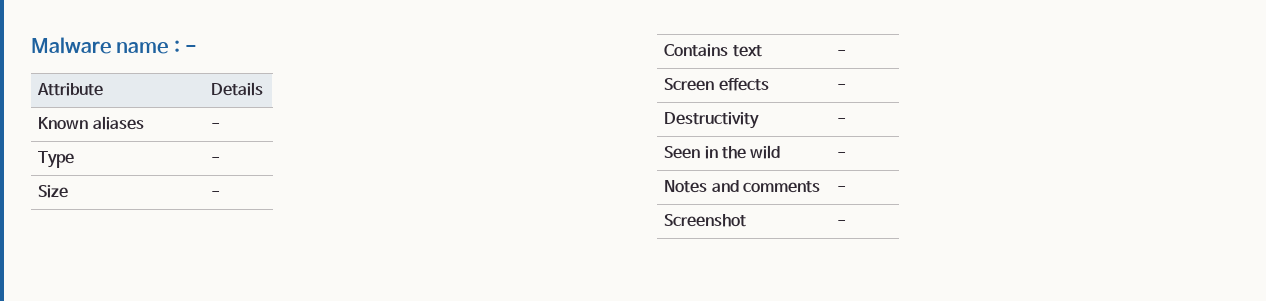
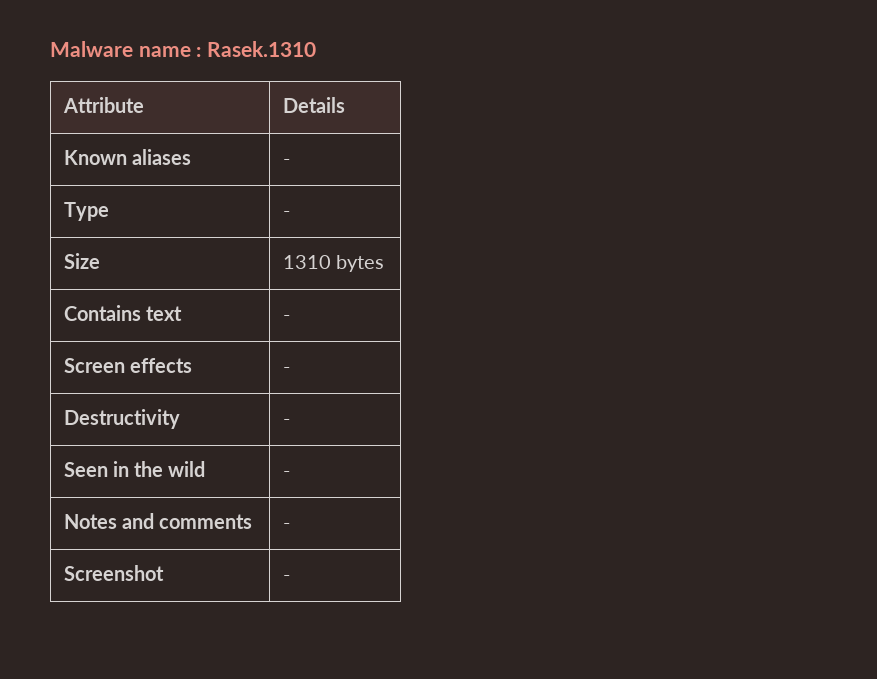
- Malware name : -
+ Malware name : Rasek.1310
- Size | -
+ Size | 1310 bytes

